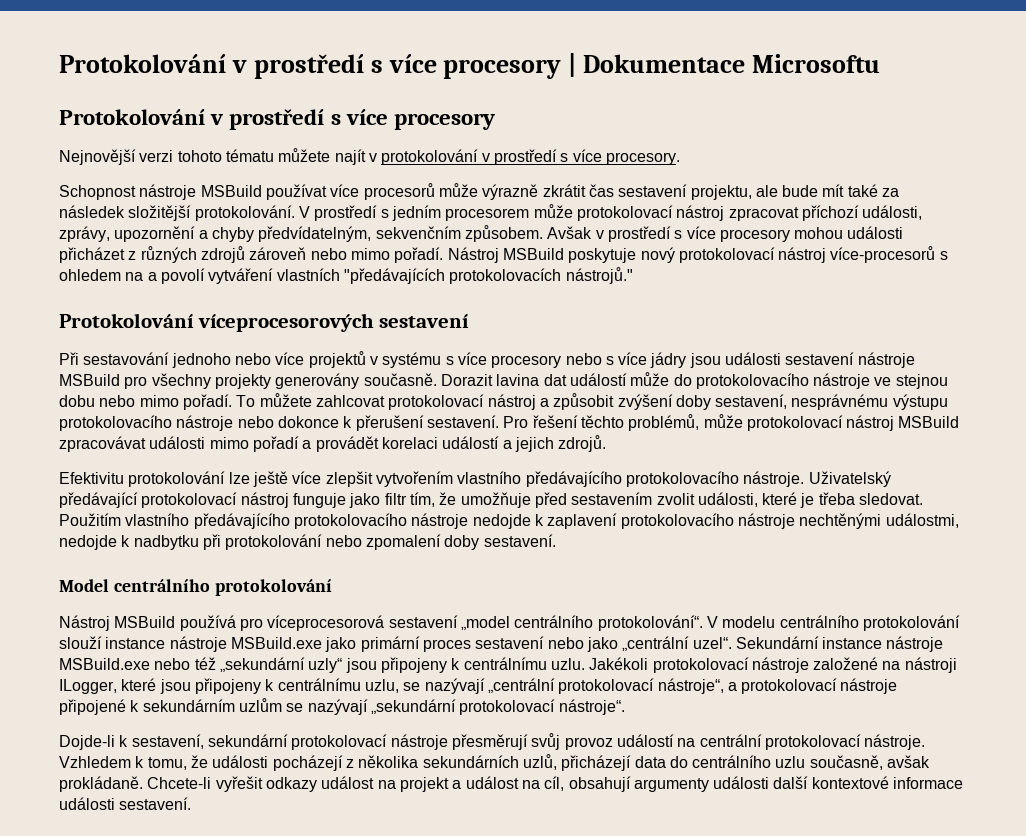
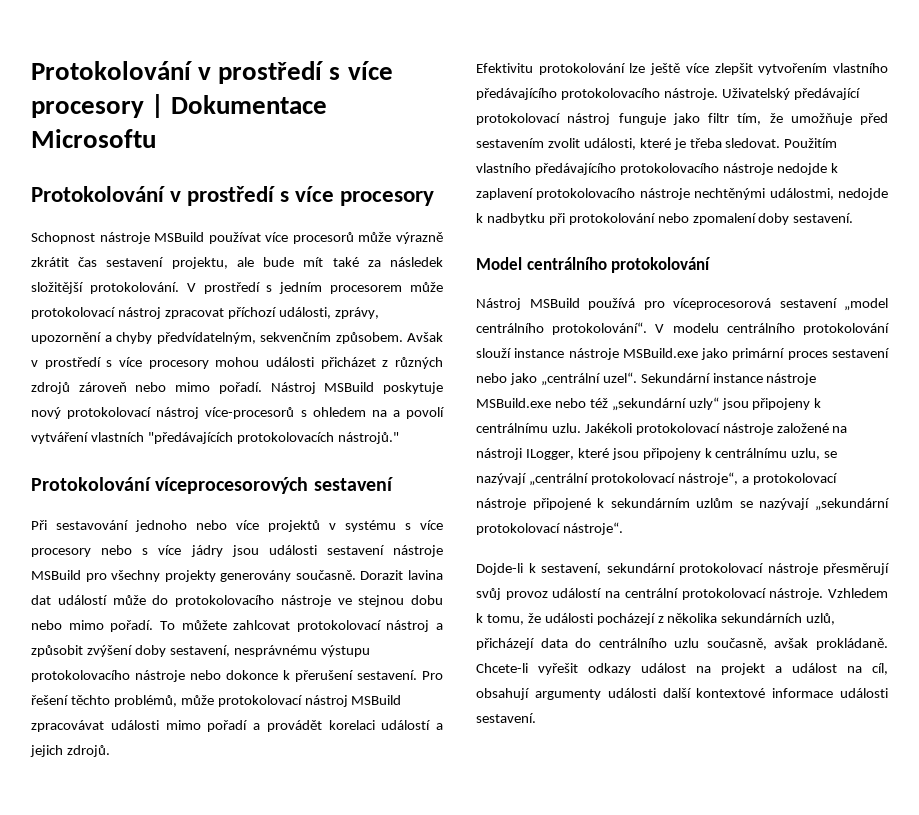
- Nejnovější verzi tohoto tématu můžete najít v protokolování v prostředí s více procesory.

